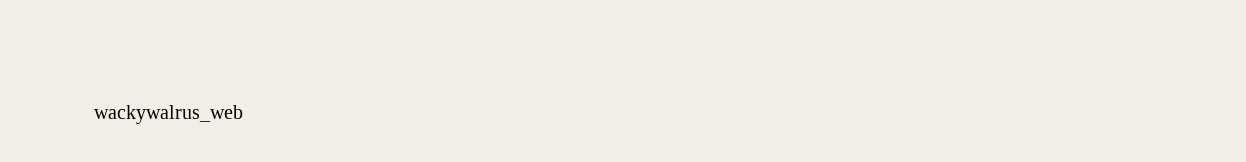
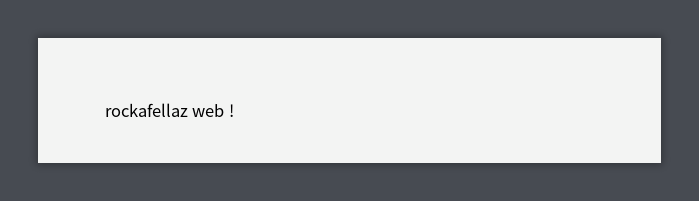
- wackywalrus_web
+ rockafellaz web !

